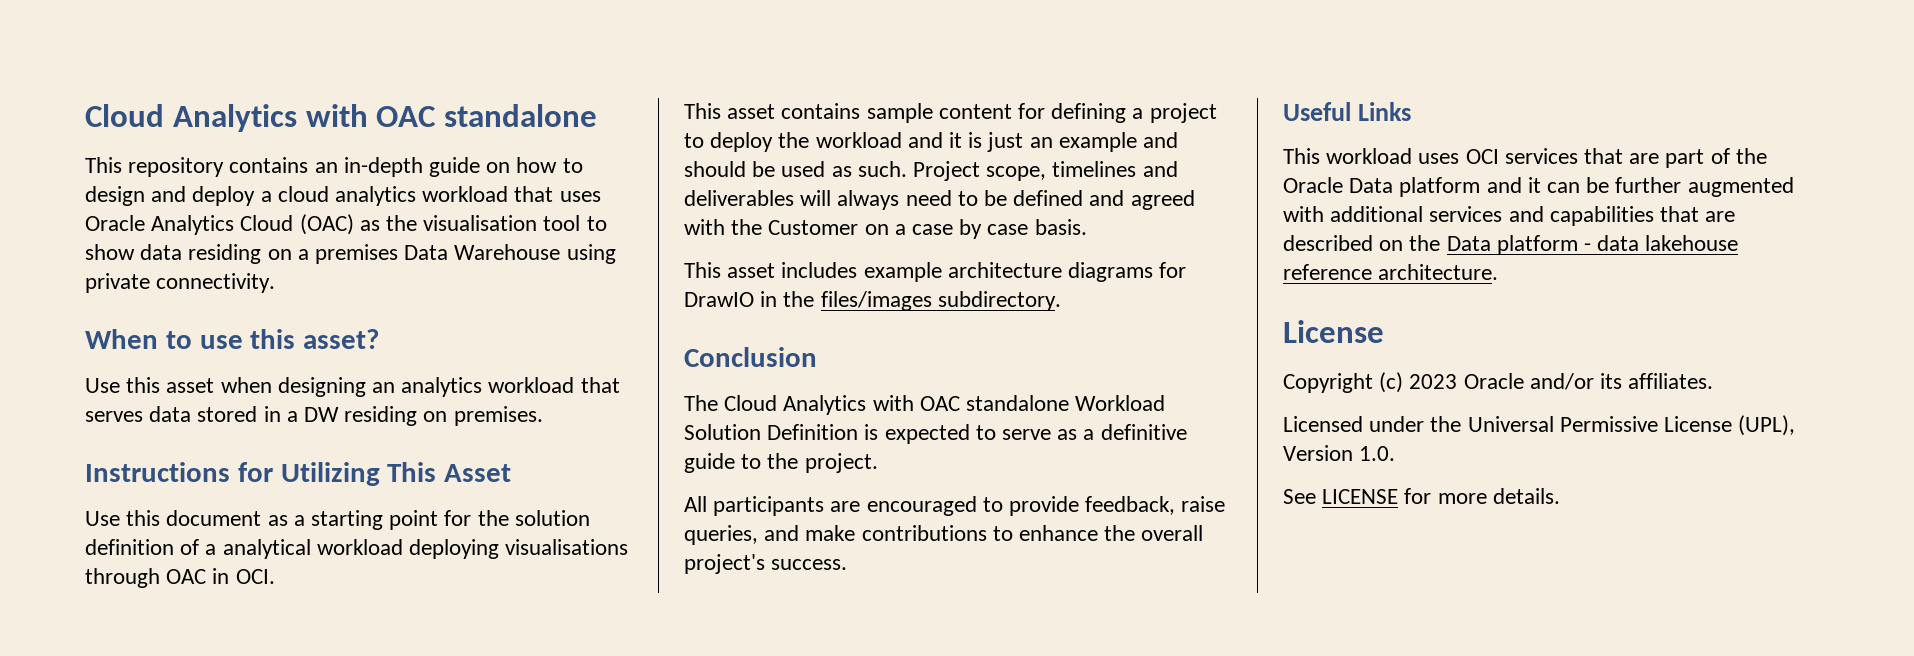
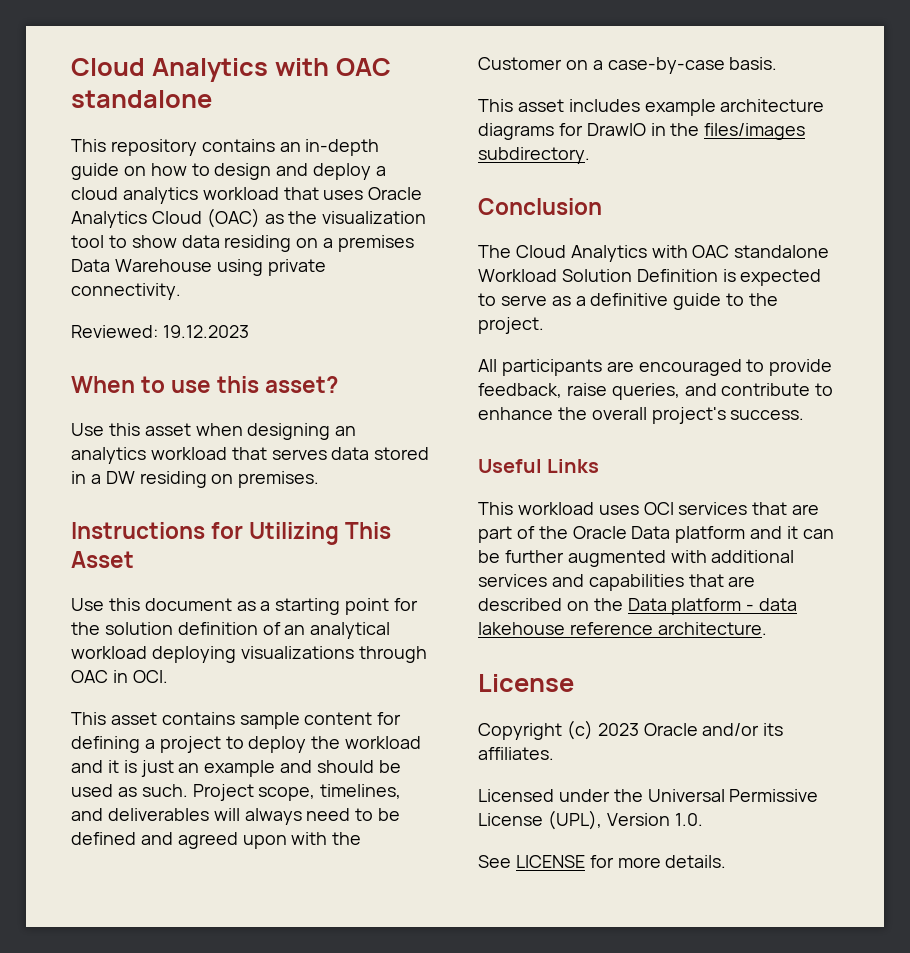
- This repository contains an in-depth guide on how to design and deploy a cloud analytics workload that uses Oracle Analytics Cloud (OAC) as the visualisation tool to show data residing on a premises Data Warehouse using private connectivity.
+ This repository contains an in-depth guide on how to design and deploy a cloud analytics workload that uses Oracle Analytics Cloud (OAC) as the visualization tool to show data residing on a premises Data Warehouse using private connectivity.
+ Reviewed: 19.12.2023
- Use this document as a starting point for the solution definition of a analytical workload deploying visualisations through OAC in OCI.
+ Use this document as a starting point for the solution definition of an analytical workload deploying visualizations through OAC in OCI.
- Project scope, timelines and deliverables will always need to be defined and agreed with the Customer on a case by case basis.
+ Project scope, timelines, and deliverables will always need to be defined and agreed upon with the Customer on a case-by-case basis.
- All participants are encouraged to provide feedback, raise queries, and make contributions to enhance the overall project's success.
+ All participants are encouraged to provide feedback, raise queries, and contribute to enhance the overall project's success.

